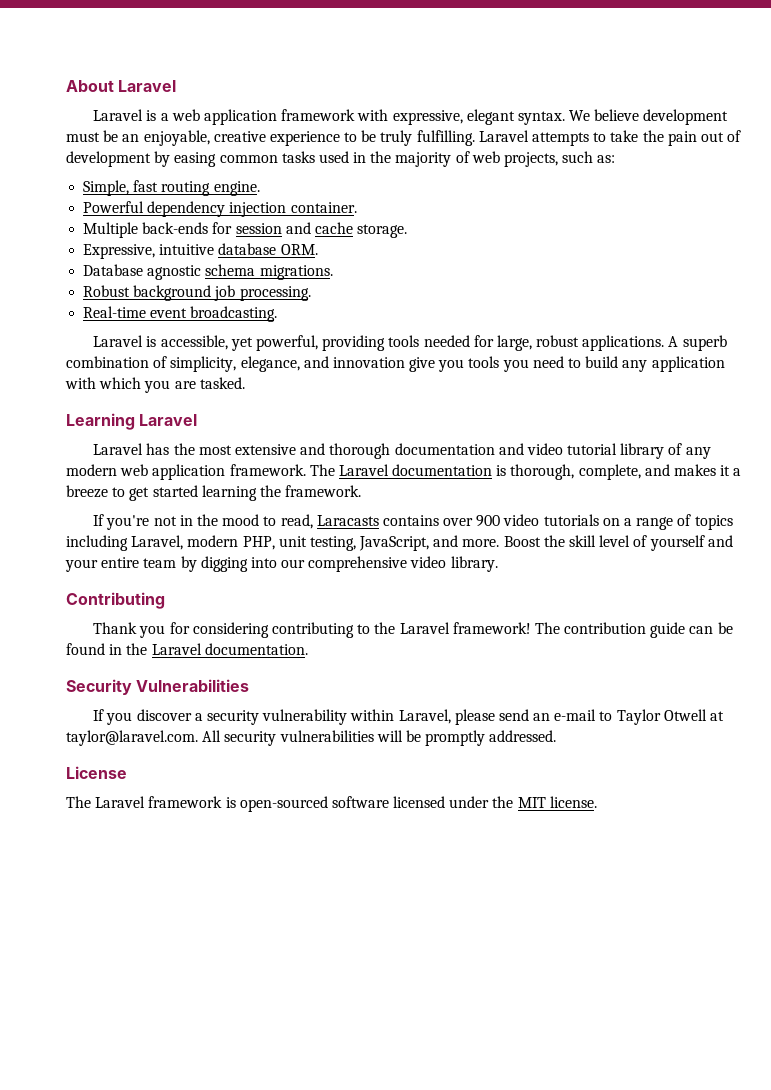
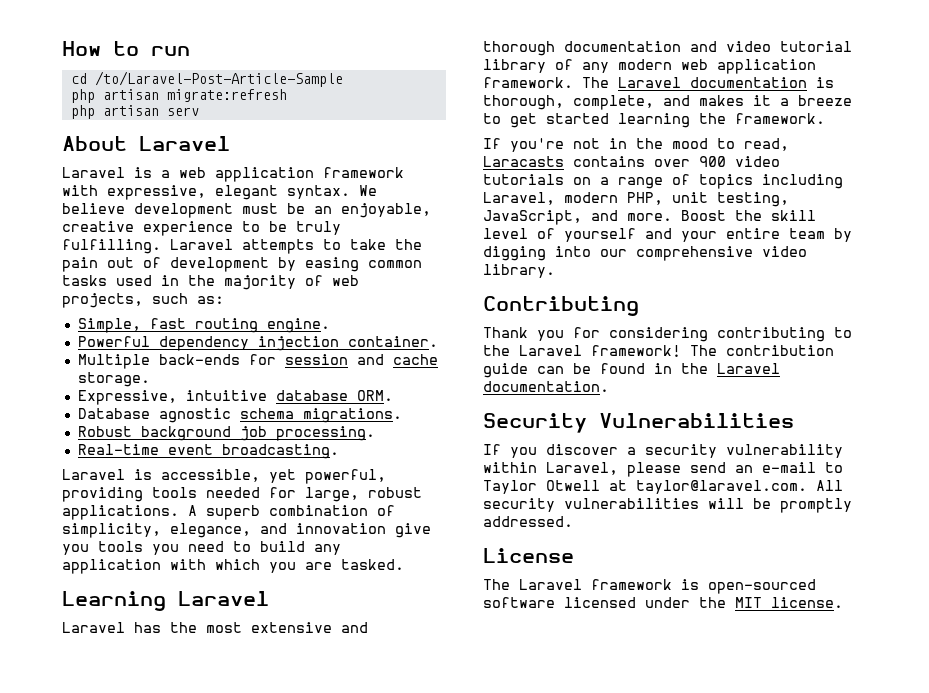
+ How to run
+ cd /to/Laravel-Post-Article-Sample
+ php artisan migrate:refresh
+ php artisan serv

